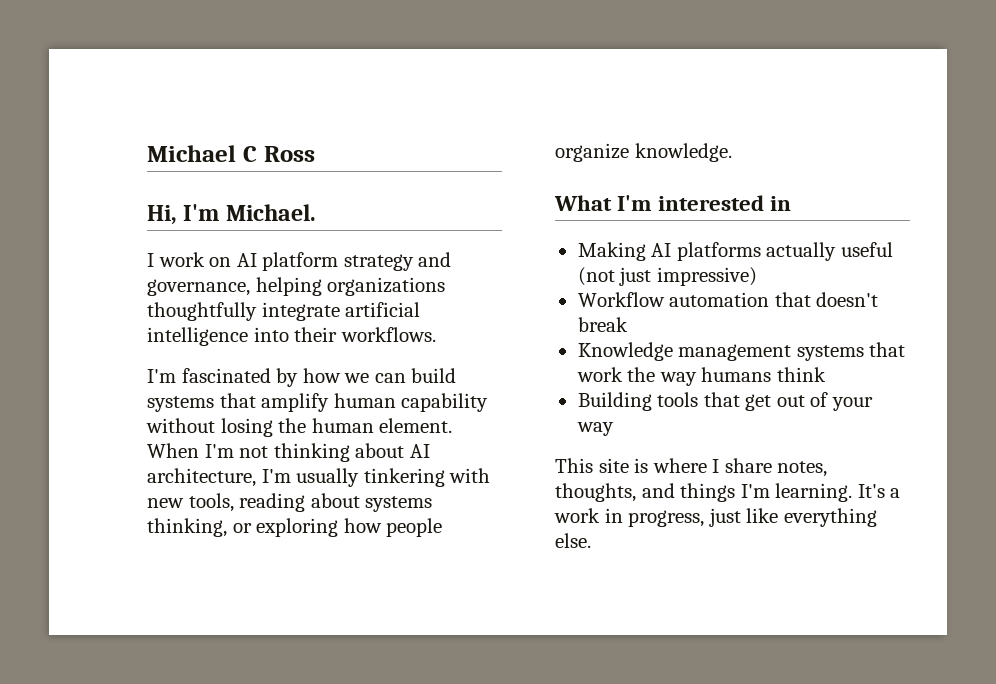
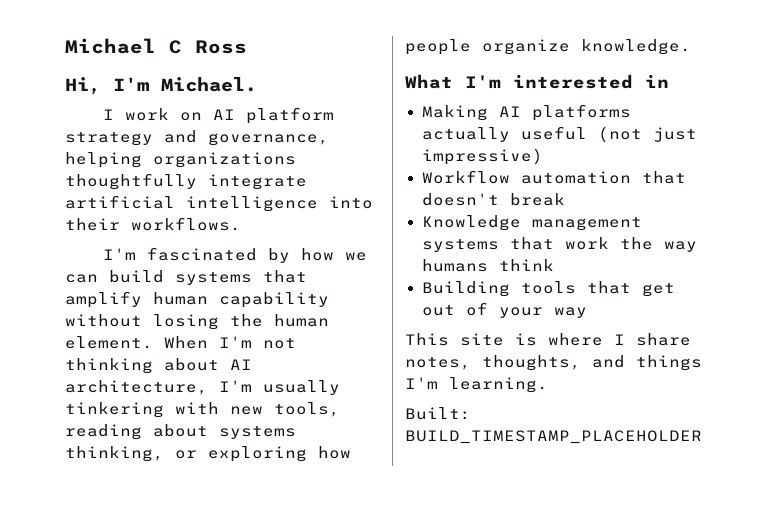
- This site is where I share notes, thoughts, and things I'm learning. It's a work in progress, just like everything else.
+ This site is where I share notes, thoughts, and things I'm learning.
+ Built: BUILD_TIMESTAMP_PLACEHOLDER

